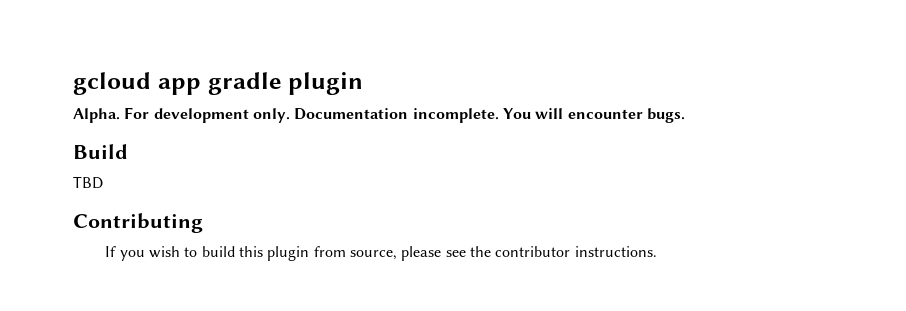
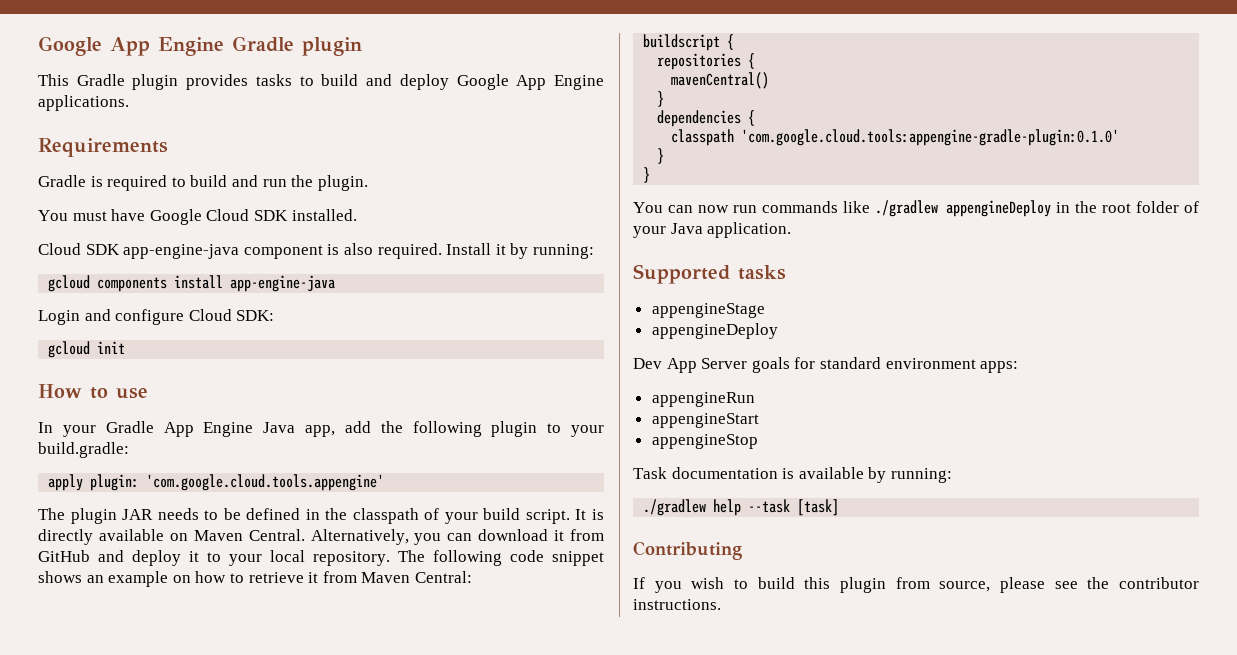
- gcloud app gradle plugin
- Alpha. For development only. Documentation incomplete. You will encounter bugs.
- Build
- TBD
+ Google App Engine Gradle plugin
+ This Gradle plugin provides tasks to build and deploy Google App Engine applications.
+ Requirements
+ Gradle is required to build and run the plugin.
+ You must have Google Cloud SDK installed.
+ Cloud SDK app-engine-java component is also required. Install it by running:
+ gcloud components install app-engine-java
+ Login and configure Cloud SDK:
+ gcloud init
+ How to use
+ In your Gradle App Engine Java app, add the following plugin to your build.gradle:
+ apply plugin: 'com.google.cloud.tools.appengine'
+ The plugin JAR needs to be defined in the classpath of your build script. It is directly available on Maven Central. Alternatively, you can download it from GitHub and deploy it to your local repository. The following code snippet shows an example on how to retrieve it from Maven Central:
+ buildscript {
+ repositories {
+ mavenCentral()
+ }
+ dependencies {
+ classpath 'com.google.cloud.tools:appengine-gradle-plugin:0.1.0'
+ }
+ }
+ You can now run commands like ./gradlew appengineDeploy in the root folder of your Java application.
+ Supported tasks
+ appengineStage
+ appengineDeploy
+ Dev App Server goals for standard environment apps:
+ appengineRun
+ appengineStart
+ appengineStop
+ Task documentation is available by running:
+ ./gradlew help --task [task]

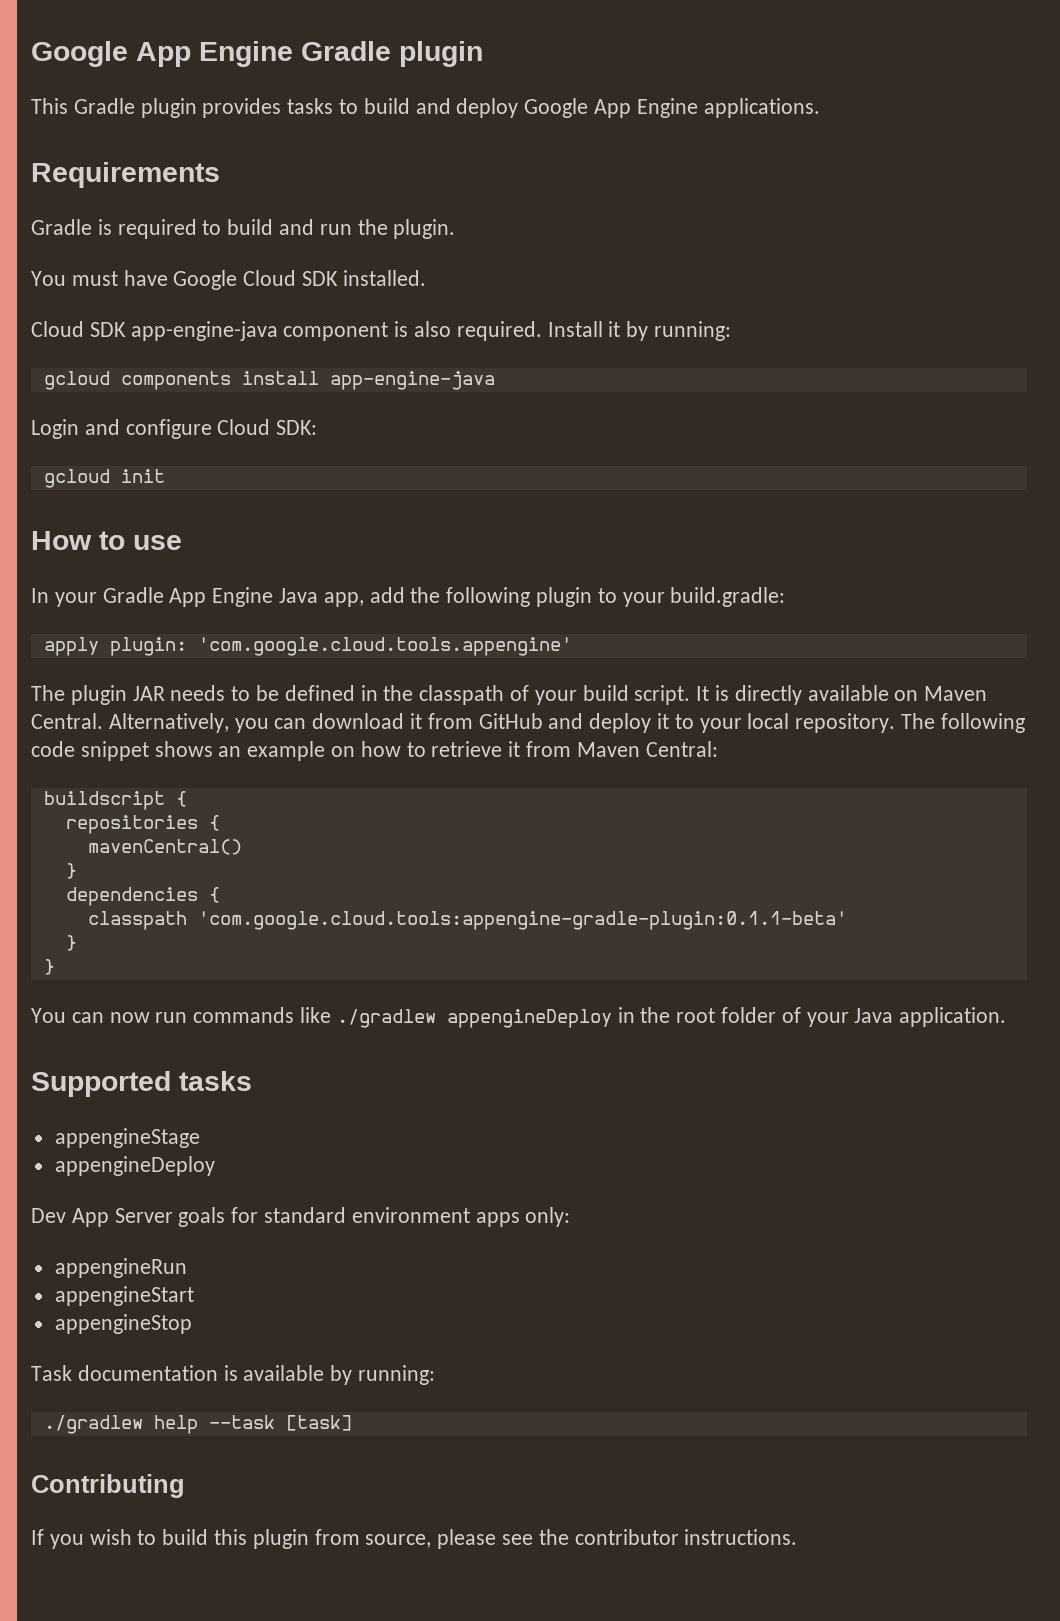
- classpath 'com.google.cloud.tools:appengine-gradle-plugin:0.1.0'
+ classpath 'com.google.cloud.tools:appengine-gradle-plugin:0.1.1-beta'
- Dev App Server goals for standard environment apps:
+ Dev App Server goals for standard environment apps only:

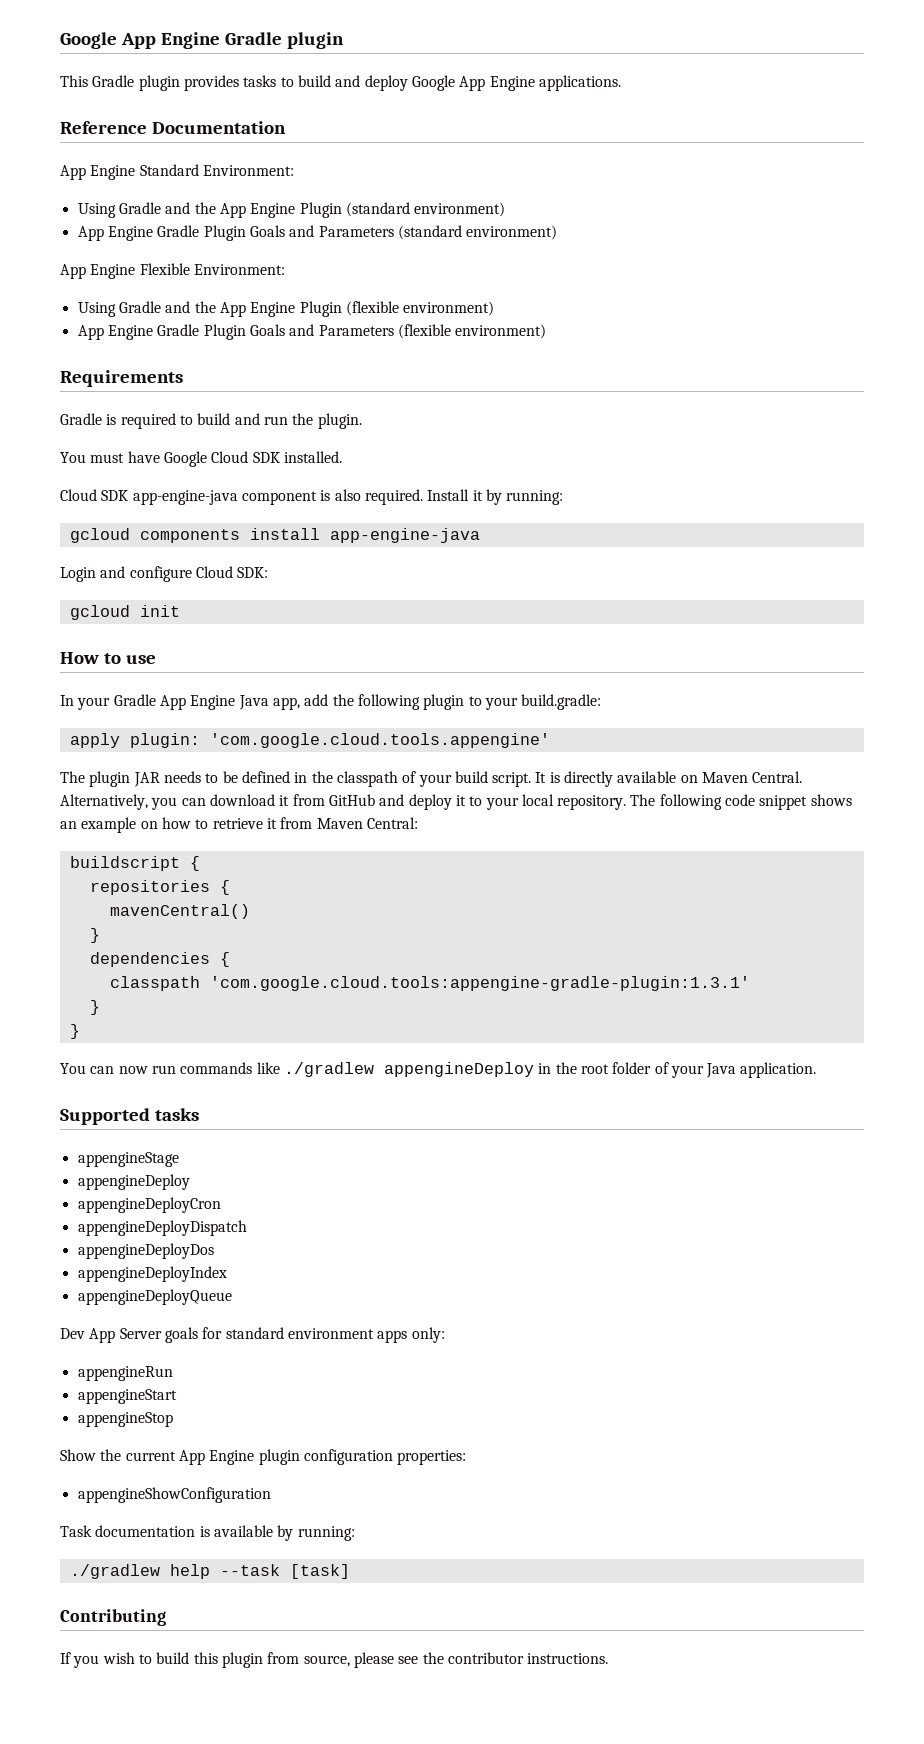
+ Reference Documentation
+ App Engine Standard Environment:
+ Using Gradle and the App Engine Plugin (standard environment)
+ App Engine Gradle Plugin Goals and Parameters (standard environment)
+ App Engine Flexible Environment:
+ Using Gradle and the App Engine Plugin (flexible environment)
+ App Engine Gradle Plugin Goals and Parameters (flexible environment)
- classpath 'com.google.cloud.tools:appengine-gradle-plugin:0.1.1-beta'
+ classpath 'com.google.cloud.tools:appengine-gradle-plugin:1.3.1'
+ appengineDeployCron
+ appengineDeployDispatch
+ appengineDeployDos
+ appengineDeployIndex
+ appengineDeployQueue
+ Show the current App Engine plugin configuration properties:
+ appengineShowConfiguration

